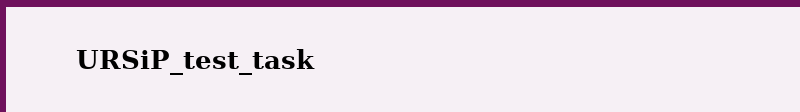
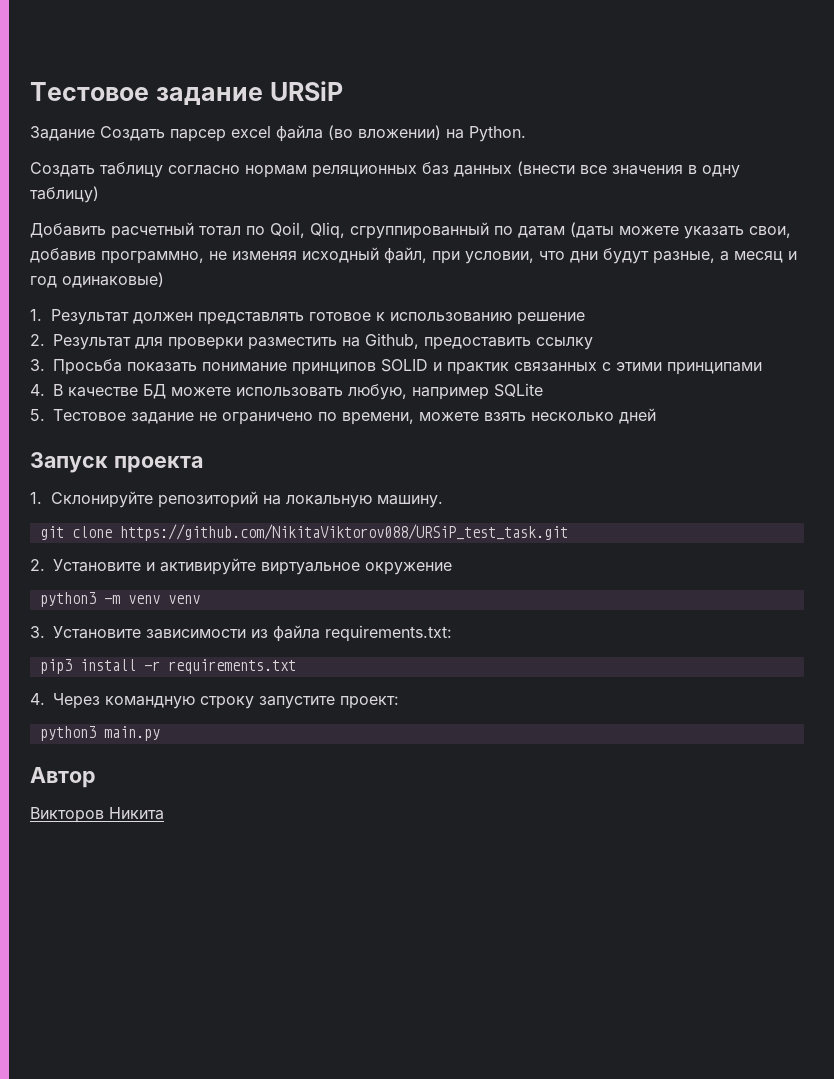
- URSiP_test_task
+ Тестовое задание URSiP
+ Задание Создать парсер excel файла (во вложении) на Python.
+ Создать таблицу согласно нормам реляционных баз данных (внести все значения в одну таблицу)
+ Добавить расчетный тотал по Qoil, Qliq, сгруппированный по датам (даты можете указать свои, добавив программно, не изменяя исходный файл, при условии, что дни будут разные, а месяц и год одинаковые)
+ 1. Результат должен представлять готовое к использованию решение
+ 2. Результат для проверки разместить на Github, предоставить ссылку
+ 3. Просьба показать понимание принципов SOLID и практик связанных с этими принципами
+ 4. В качестве БД можете использовать любую, например SQLite
+ 5. Тестовое задание не ограничено по времени, можете взять несколько дней
+ Запуск проекта
+ 1. Склонируйте репозиторий на локальную машину.
+ git clone https://github.com/NikitaViktorov088/URSiP_test_task.git
+ 2. Установите и активируйте виртуальное окружение
+ python3 -m venv venv
+ 3. Установите зависимости из файла requirements.txt:
+ pip3 install -r requirements.txt
+ 4. Через командную строку запустите проект:
+ python3 main.py
+ Автор
+ Викторов Никита

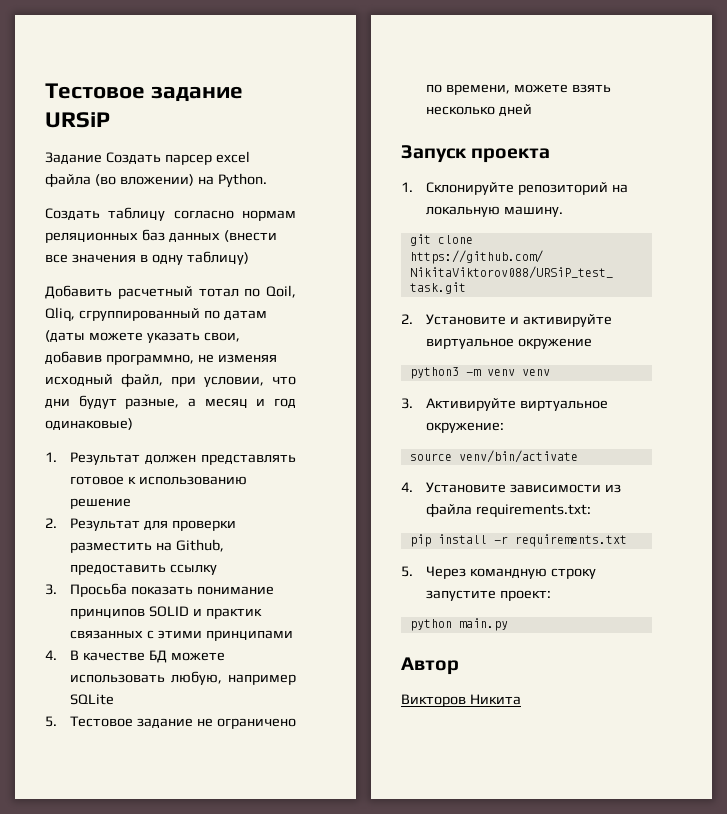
- 3. Установите зависимости из файла requirements.txt:
+ 3. Активируйте виртуальное окружение:
+ source venv/bin/activate
+ 4. Установите зависимости из файла requirements.txt:
- pip3 install -r requirements.txt
+ pip install -r requirements.txt
- 4. Через командную строку запустите проект:
+ 5. Через командную строку запустите проект:
- python3 main.py
+ python main.py

